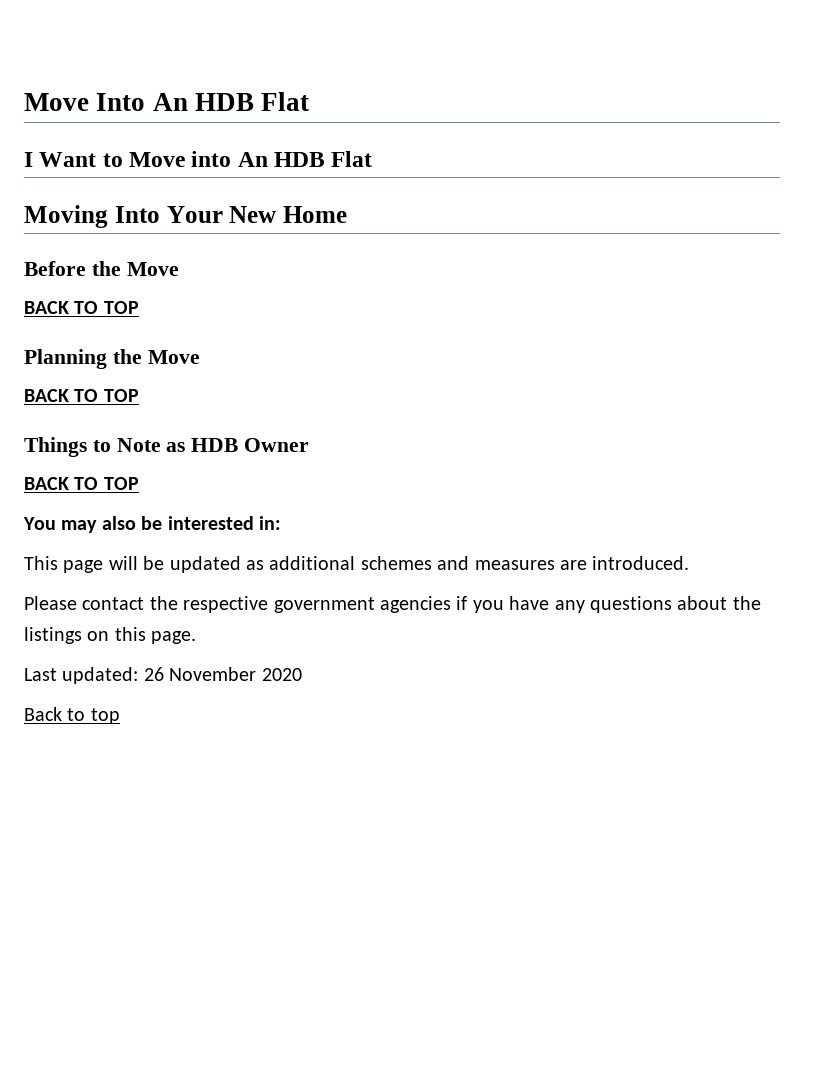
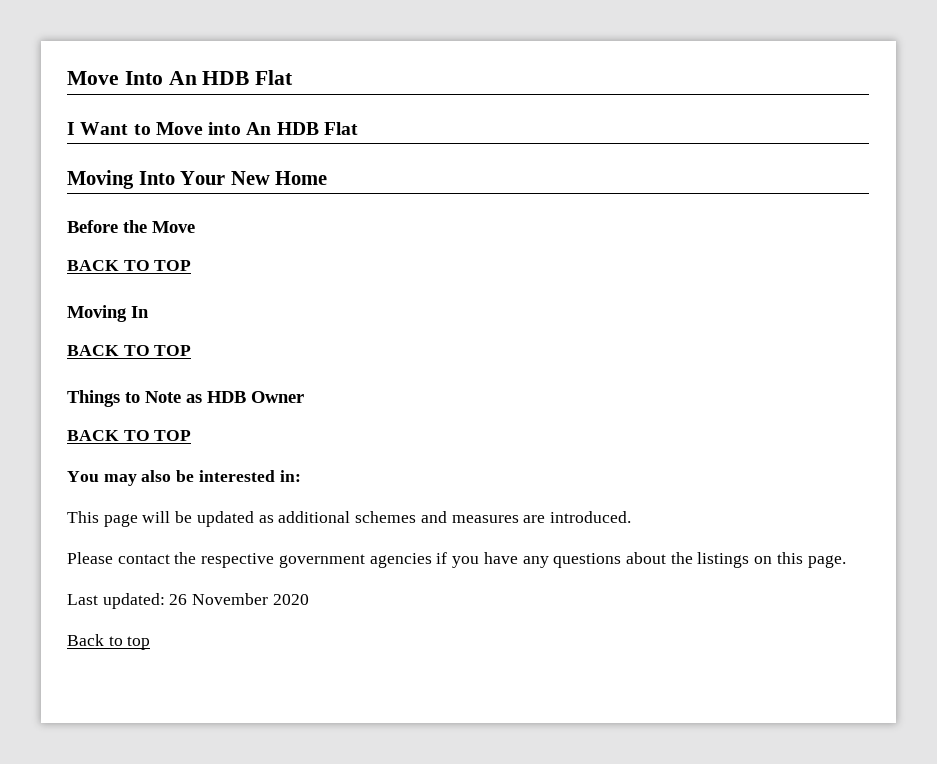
- Planning the Move
+ Moving In

